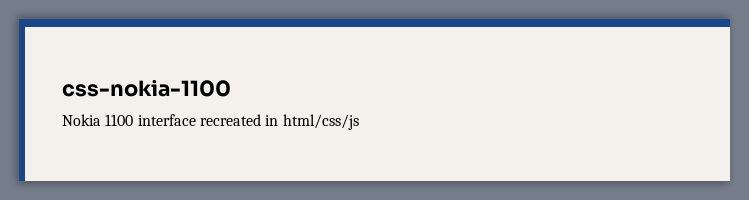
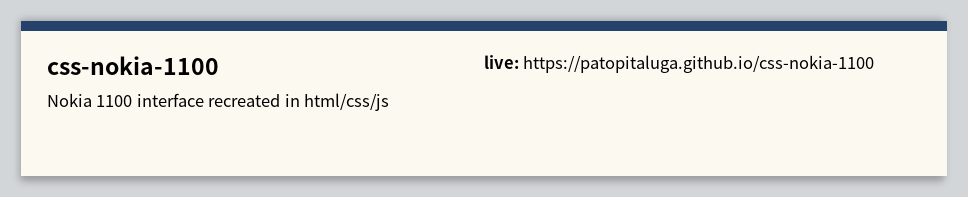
+ live: https://patopitaluga.github.io/css-nokia-1100

